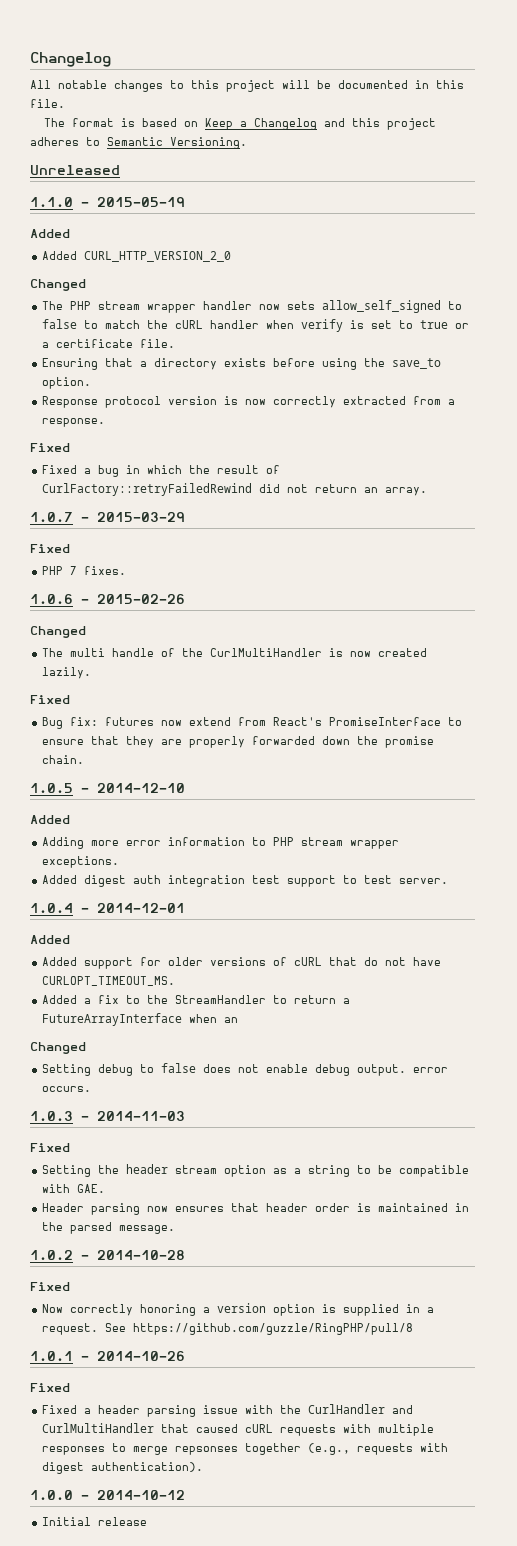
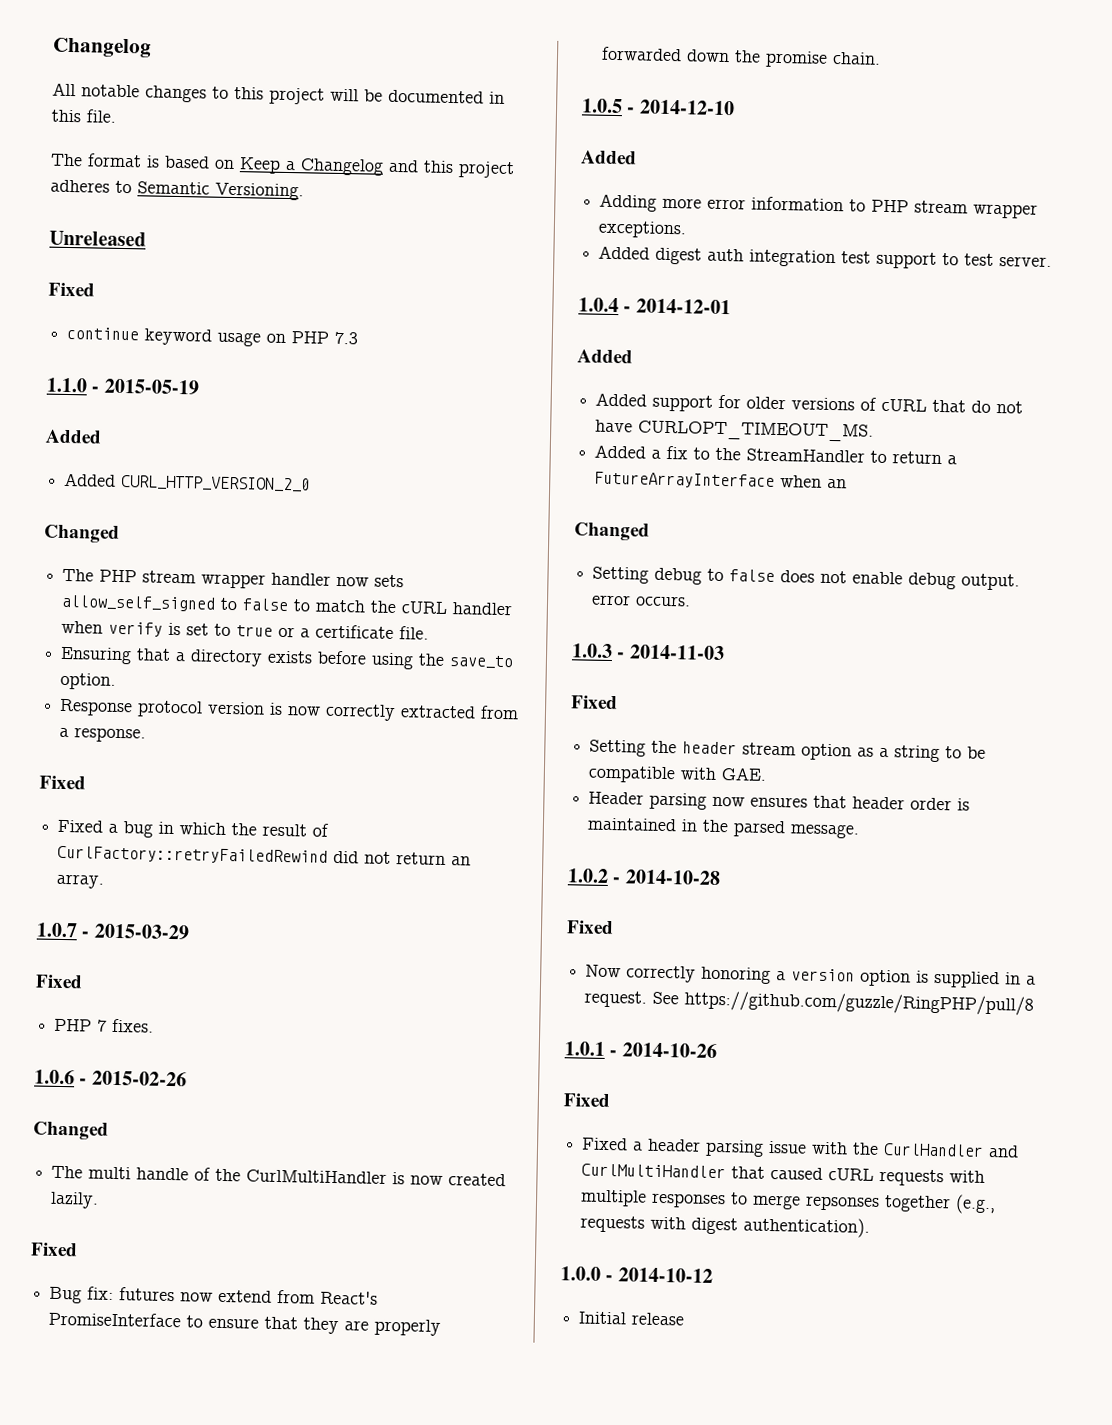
  Unreleased
+ Fixed
+ continue keyword usage on PHP 7.3

